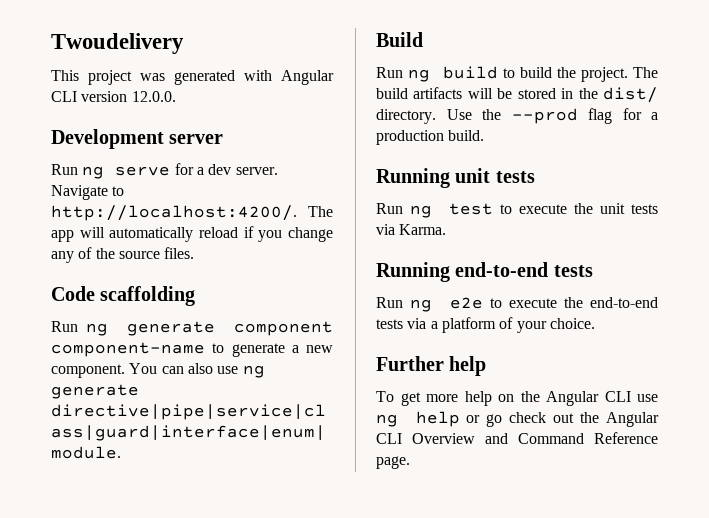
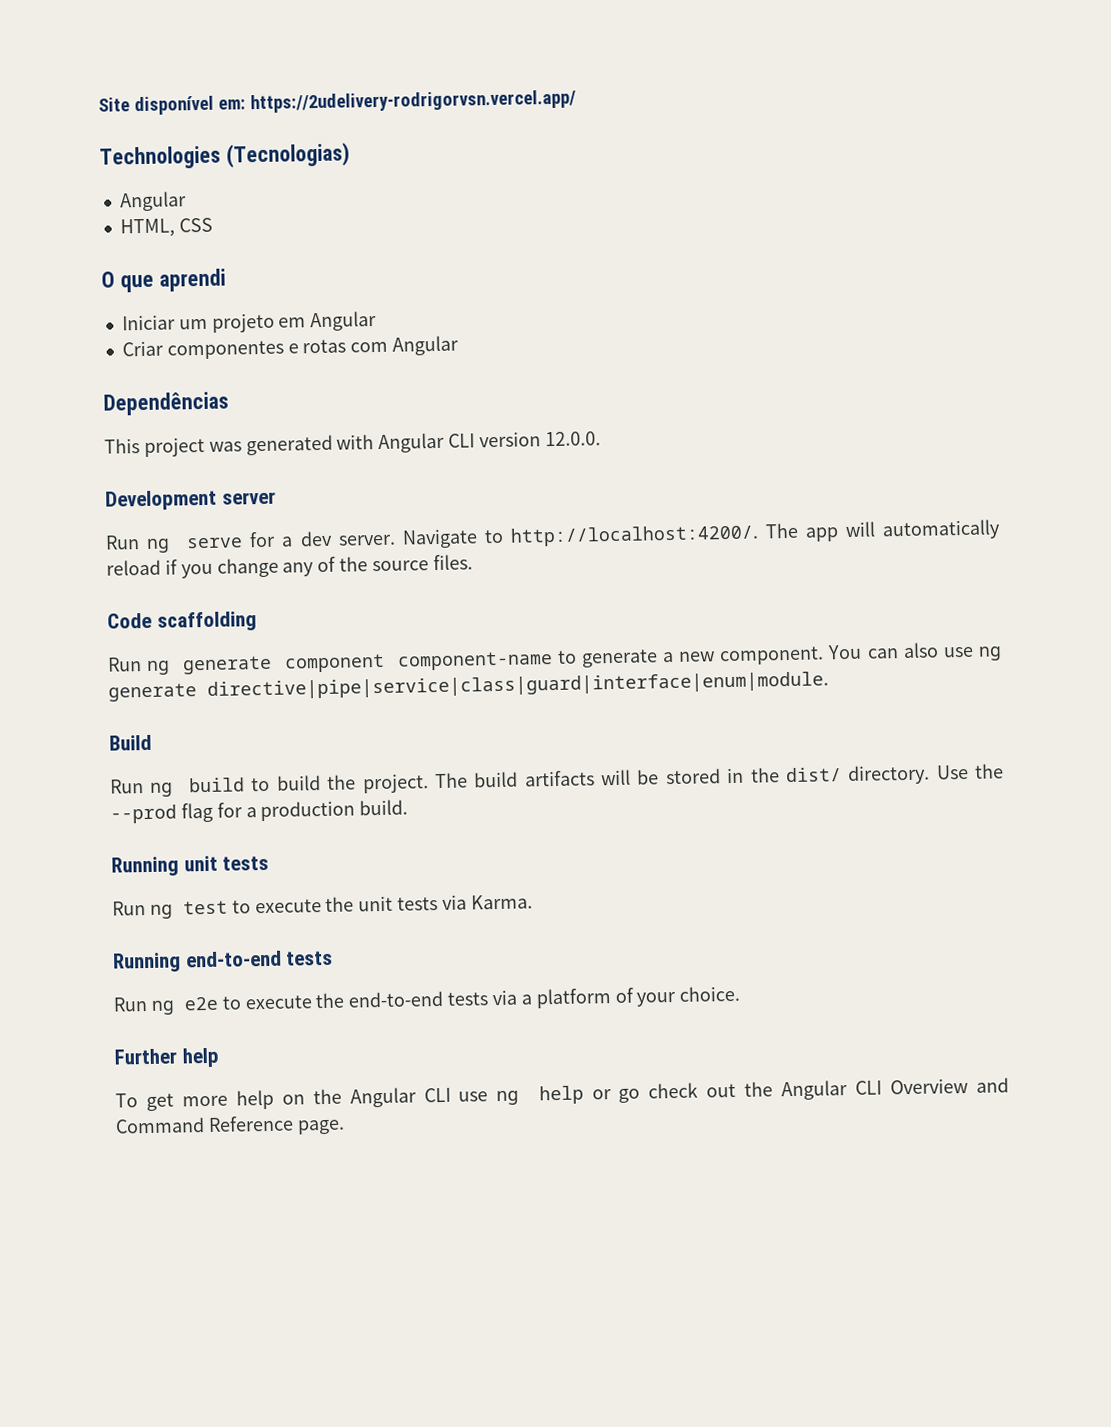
- Twoudelivery
+ Site disponível em: https://2udelivery-rodrigorvsn.vercel.app/
+ Technologies (Tecnologias)
+ Angular
+ HTML, CSS
+ O que aprendi
+ Iniciar um projeto em Angular
+ Criar componentes e rotas com Angular
+ Dependências

